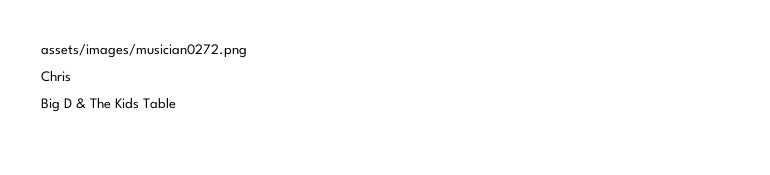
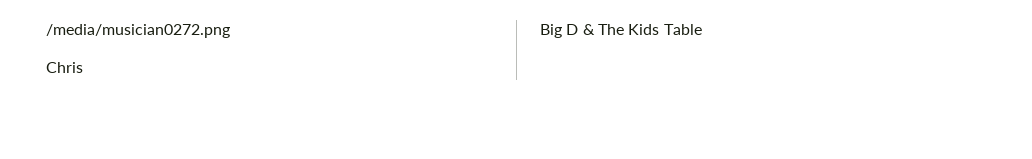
- assets/images/musician0272.png
+ /media/musician0272.png

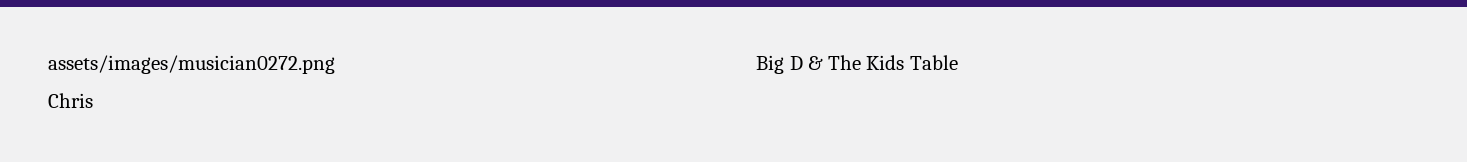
- /media/musician0272.png
+ assets/images/musician0272.png

